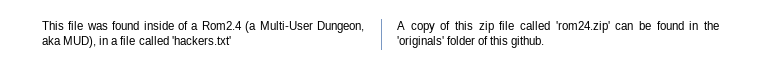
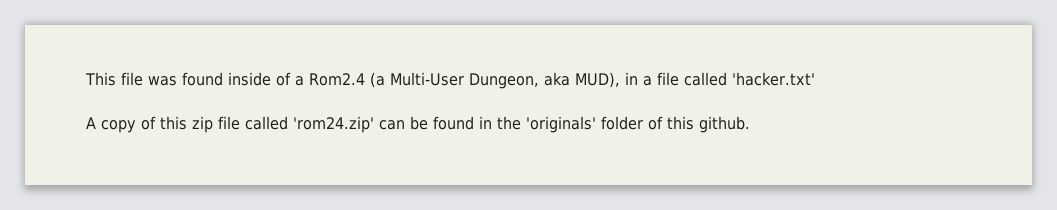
- This file was found inside of a Rom2.4 (a Multi-User Dungeon, aka MUD), in a file called 'hackers.txt'
+ This file was found inside of a Rom2.4 (a Multi-User Dungeon, aka MUD), in a file called 'hacker.txt'

